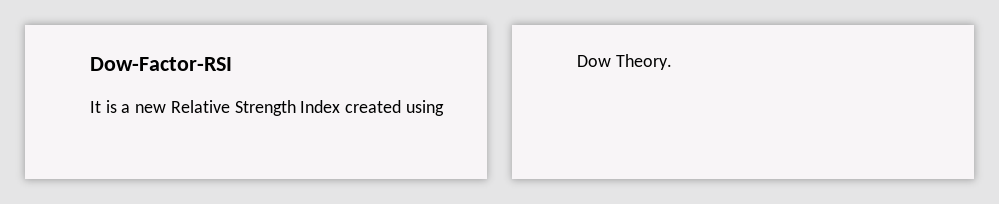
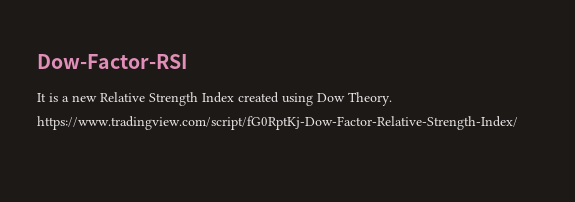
- It is a new Relative Strength Index created using Dow Theory.
+ It is a new Relative Strength Index created using Dow Theory. https://www.tradingview.com/script/fG0RptKj-Dow-Factor-Relative-Strength-Index/

